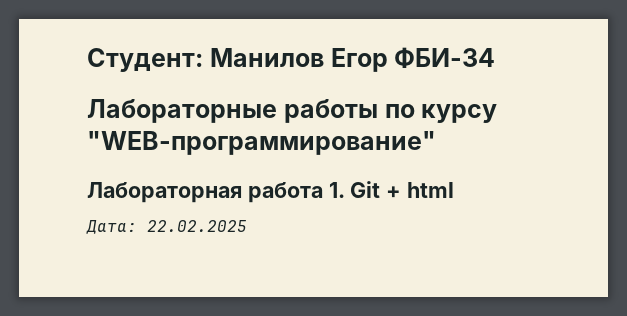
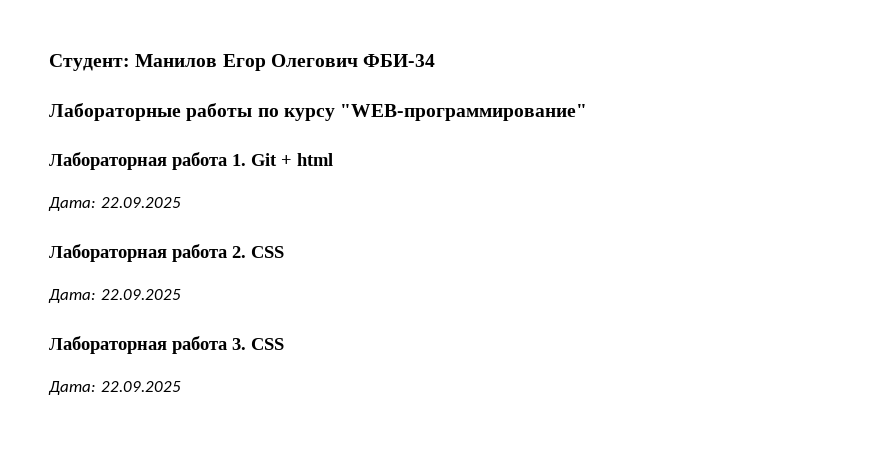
- Студент: Манилов Егор ФБИ-34
+ Студент: Манилов Егор Олегович ФБИ-34
  Лабораторная работа 1. Git + html
- Дата: 22.02.2025
+ Дата: 22.09.2025
+ Лабораторная работа 2. CSS
+ Дата: 22.09.2025
+ Лабораторная работа 3. CSS
+ Дата: 22.09.2025

